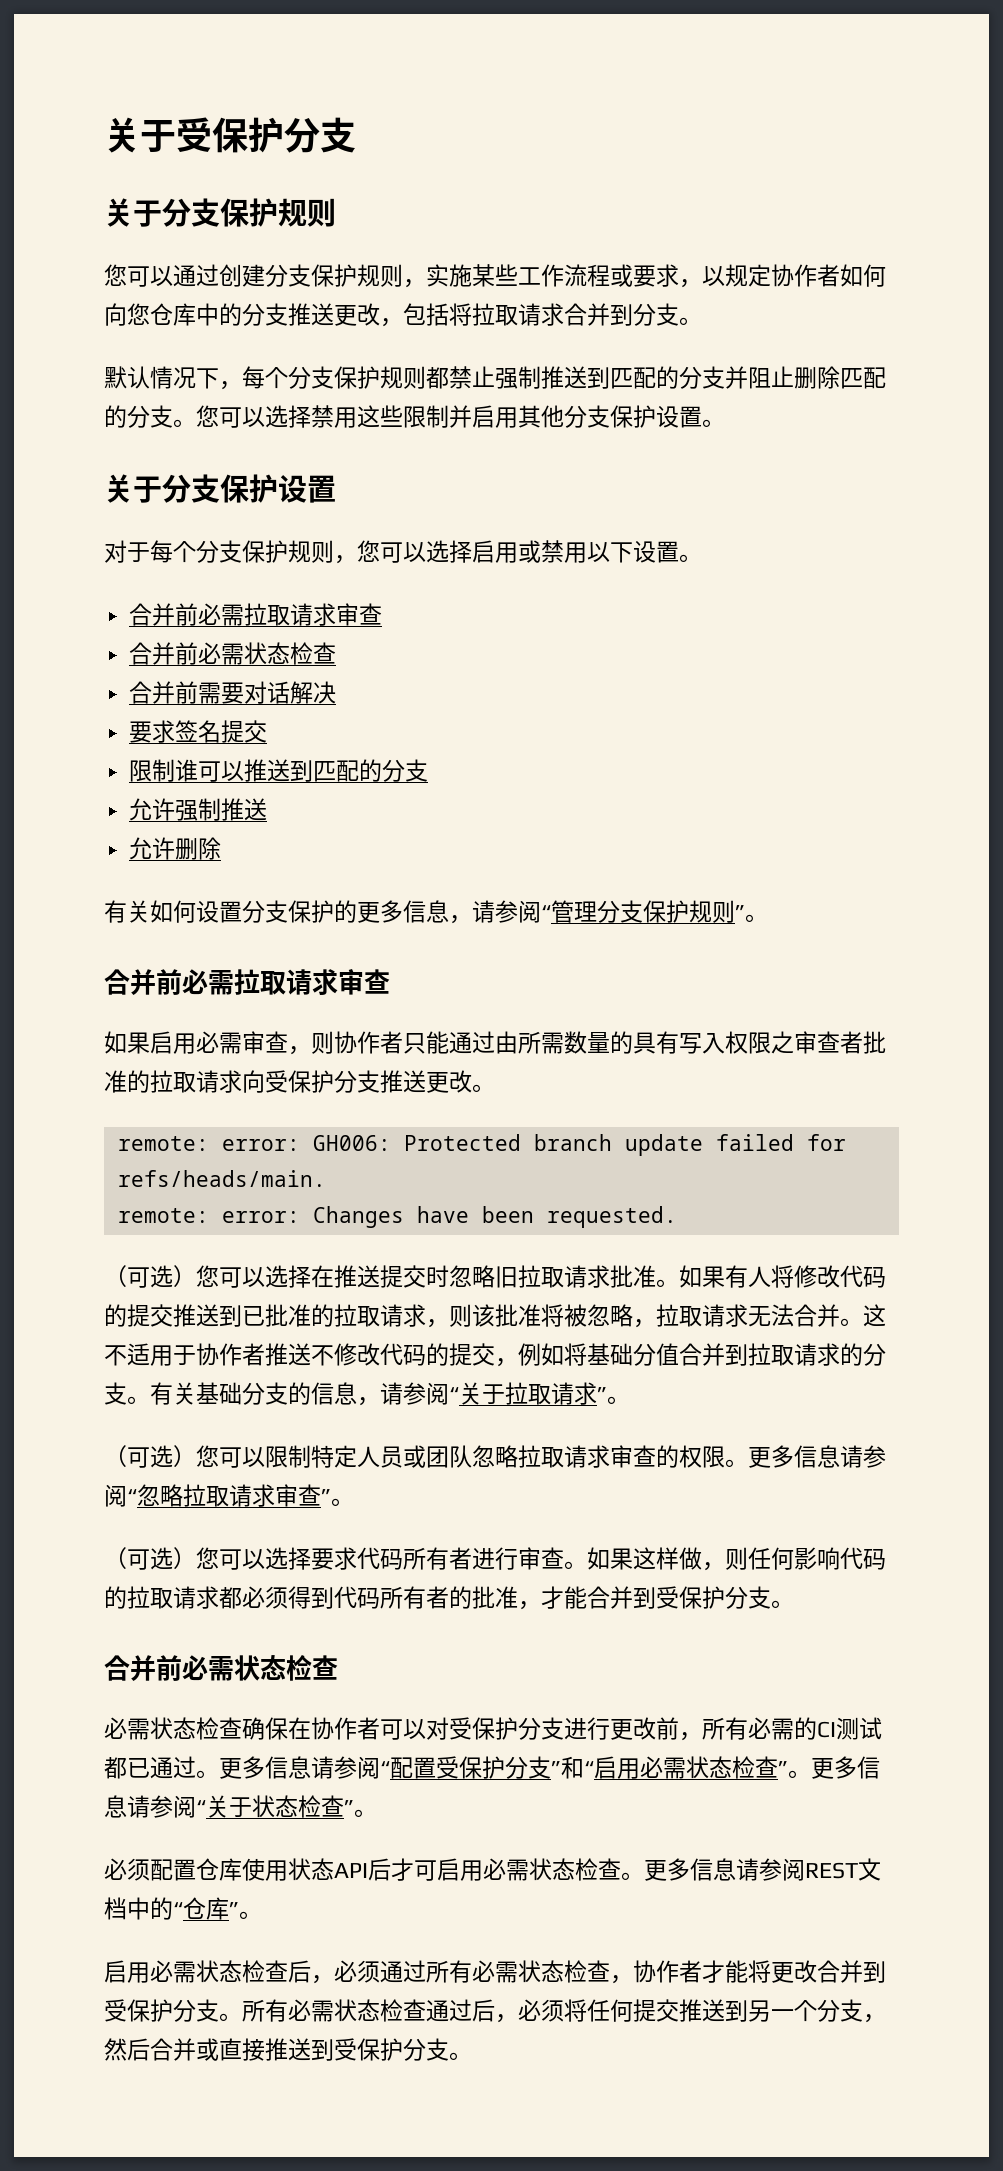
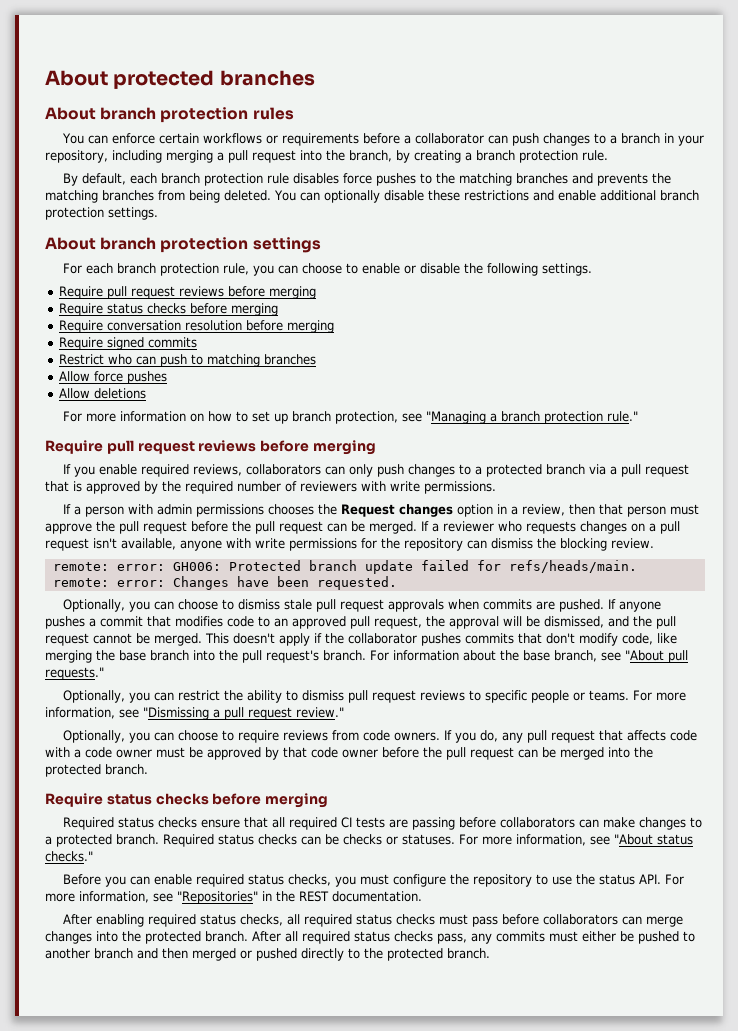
- 关于受保护分支
- 关于分支保护规则
- 您可以通过创建分支保护规则，实施某些工作流程或要求，以规定协作者如何向您仓库中的分支推送更改，包括将拉取请求合并到分支。
- 默认情况下，每个分支保护规则都禁止强制推送到匹配的分支并阻止删除匹配的分支。您可以选择禁用这些限制并启用其他分支保护设置。
- 关于分支保护设置
- 对于每个分支保护规则，您可以选择启用或禁用以下设置。
- 合并前必需拉取请求审查
- 合并前必需状态检查
- 合并前需要对话解决
- 要求签名提交
- 限制谁可以推送到匹配的分支
- 允许强制推送
- 允许删除
- 有关如何设置分支保护的更多信息，请参阅“管理分支保护规则”。
- 合并前必需拉取请求审查
- 如果启用必需审查，则协作者只能通过由所需数量的具有写入权限之审查者批准的拉取请求向受保护分支推送更改。
+ About protected branches
+ About branch protection rules
+ You can enforce certain workflows or requirements before a collaborator can push changes to a branch in your repository, including merging a pull request into the branch, by creating a branch protection rule.
+ By default, each branch protection rule disables force pushes to the matching branches and prevents the matching branches from being deleted. You can optionally disable these restrictions and enable additional branch protection settings.
+ About branch protection settings
+ For each branch protection rule, you can choose to enable or disable the following settings.
+ Require pull request reviews before merging
+ Require status checks before merging
+ Require conversation resolution before merging
+ Require signed commits
+ Restrict who can push to matching branches
+ Allow force pushes
+ Allow deletions
+ For more information on how to set up branch protection, see "Managing a branch protection rule."
+ Require pull request reviews before merging
+ If you enable required reviews, collaborators can only push changes to a protected branch via a pull request that is approved by the required number of reviewers with write permissions.
+ If a person with admin permissions chooses the Request changes option in a review, then that person must approve the pull request before the pull request can be merged. If a reviewer who requests changes on a pull request isn't available, anyone with write permissions for the repository can dismiss the blocking review.
- （可选）您可以选择在推送提交时忽略旧拉取请求批准。如果有人将修改代码的提交推送到已批准的拉取请求，则该批准将被忽略，拉取请求无法合并。这不适用于协作者推送不修改代码的提交，例如将基础分值合并到拉取请求的分支。有关基础分支的信息，请参阅“关于拉取请求”。
- （可选）您可以限制特定人员或团队忽略拉取请求审查的权限。更多信息请参阅“忽略拉取请求审查”。
- （可选）您可以选择要求代码所有者进行审查。如果这样做，则任何影响代码的拉取请求都必须得到代码所有者的批准，才能合并到受保护分支。
- 合并前必需状态检查
- 必需状态检查确保在协作者可以对受保护分支进行更改前，所有必需的CI测试都已通过。更多信息请参阅“配置受保护分支”和“启用必需状态检查”。更多信息请参阅“关于状态检查”。
- 必须配置仓库使用状态API后才可启用必需状态检查。更多信息请参阅REST文档中的“仓库”。
- 启用必需状态检查后，必须通过所有必需状态检查，协作者才能将更改合并到受保护分支。所有必需状态检查通过后，必须将任何提交推送到另一个分支，然后合并或直接推送到受保护分支。
+ Optionally, you can choose to dismiss stale pull request approvals when commits are pushed. If anyone pushes a commit that modifies code to an approved pull request, the approval will be dismissed, and the pull request cannot be merged. This doesn't apply if the collaborator pushes commits that don't modify code, like merging the base branch into the pull request's branch. For information about the base branch, see "About pull requests."
+ Optionally, you can restrict the ability to dismiss pull request reviews to specific people or teams. For more information, see "Dismissing a pull request review."
+ Optionally, you can choose to require reviews from code owners. If you do, any pull request that affects code with a code owner must be approved by that code owner before the pull request can be merged into the protected branch.
+ Require status checks before merging
+ Required status checks ensure that all required CI tests are passing before collaborators can make changes to a protected branch. Required status checks can be checks or statuses. For more information, see "About status checks."
+ Before you can enable required status checks, you must configure the repository to use the status API. For more information, see "Repositories" in the REST documentation.
+ After enabling required status checks, all required status checks must pass before collaborators can merge changes into the protected branch. After all required status checks pass, any commits must either be pushed to another branch and then merged or pushed directly to the protected branch.

